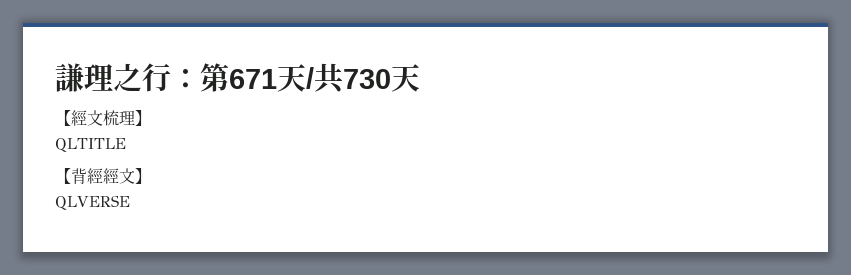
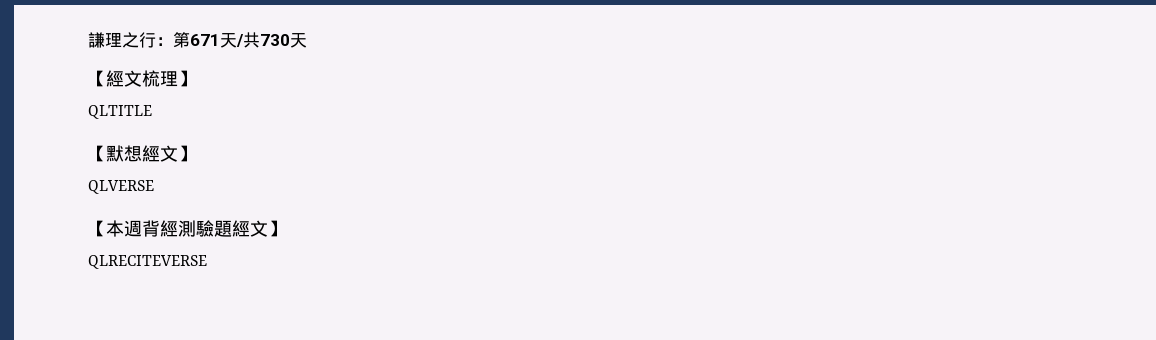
- 【背經經文】
+ 【默想經文】
+ 【本週背經測驗題經文】
+ QLRECITEVERSE

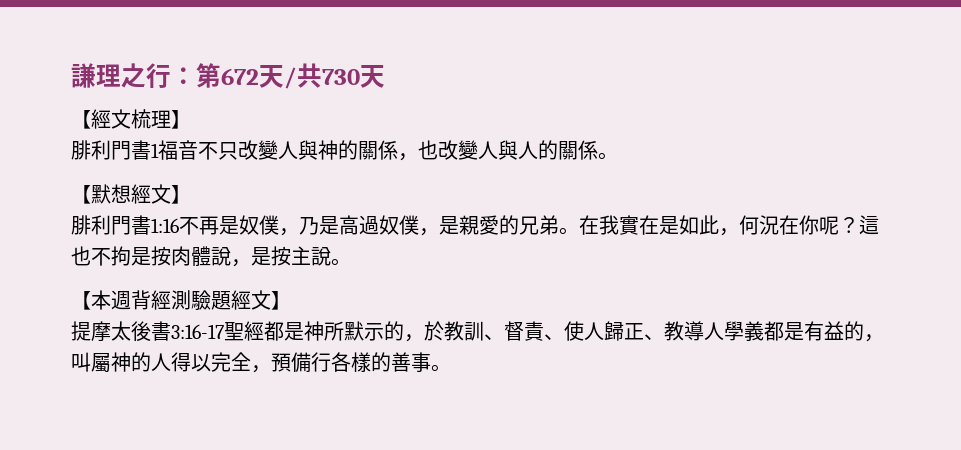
- 謙理之行：第671天/共730天
+ 謙理之行：第672天/共730天
- QLTITLE
+ 腓利門書1福音不只改變人與神的關係，也改變人與人的關係。
  【默想經文】
- QLVERSE
+ 腓利門書1:16不再是奴僕，乃是高過奴僕，是親愛的兄弟。在我實在是如此，何況在你呢？這也不拘是按肉體說，是按主說。
- QLRECITEVERSE
+ 提摩太後書3:16-17聖經都是神所默示的，於教訓、督責、使人歸正、教導人學義都是有益的，叫屬神的人得以完全，預備行各樣的善事。

